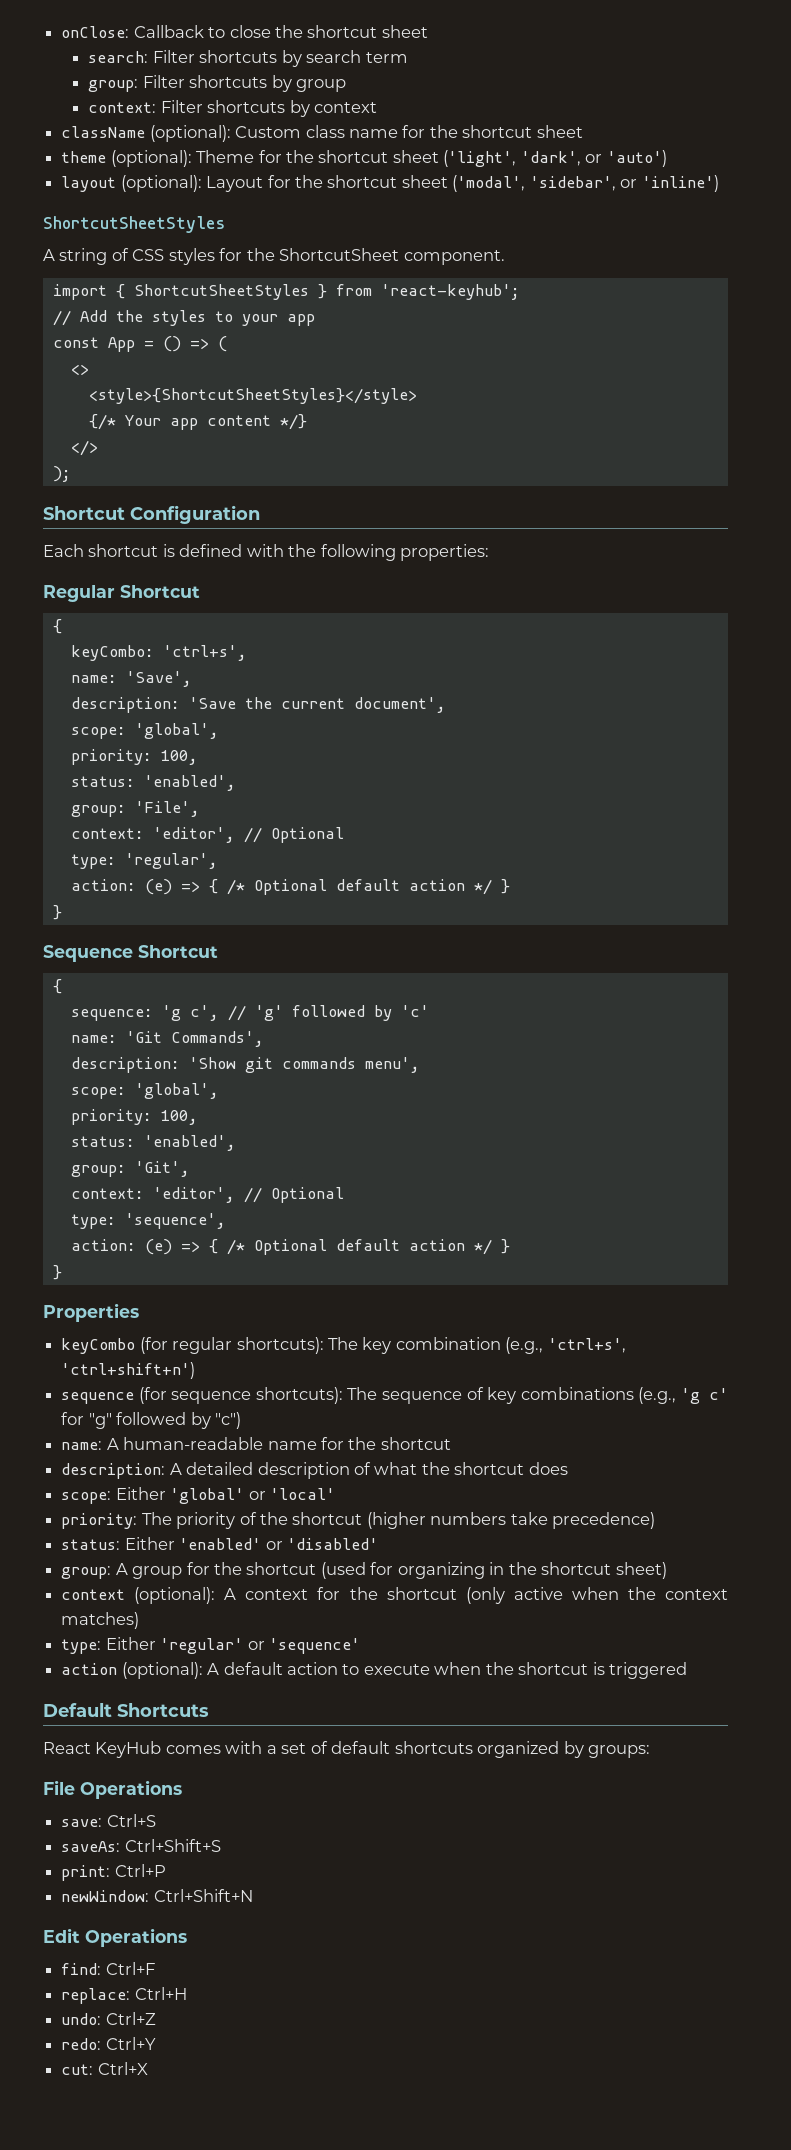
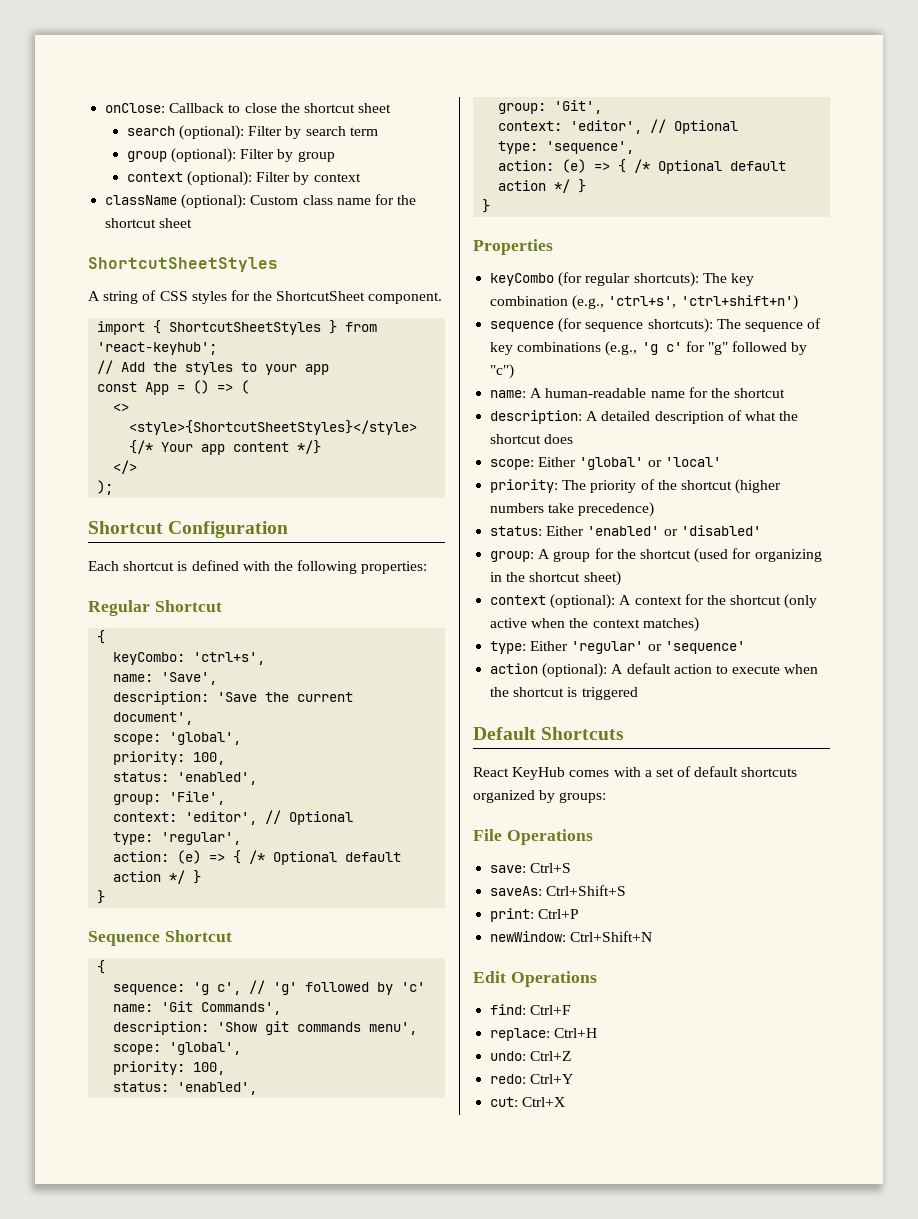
- search: Filter shortcuts by search term
+ search (optional): Filter by search term
- group: Filter shortcuts by group
+ group (optional): Filter by group
- context: Filter shortcuts by context
+ context (optional): Filter by context
- theme (optional): Theme for the shortcut sheet ('light', 'dark', or 'auto')
- layout (optional): Layout for the shortcut sheet ('modal', 'sidebar', or 'inline')

